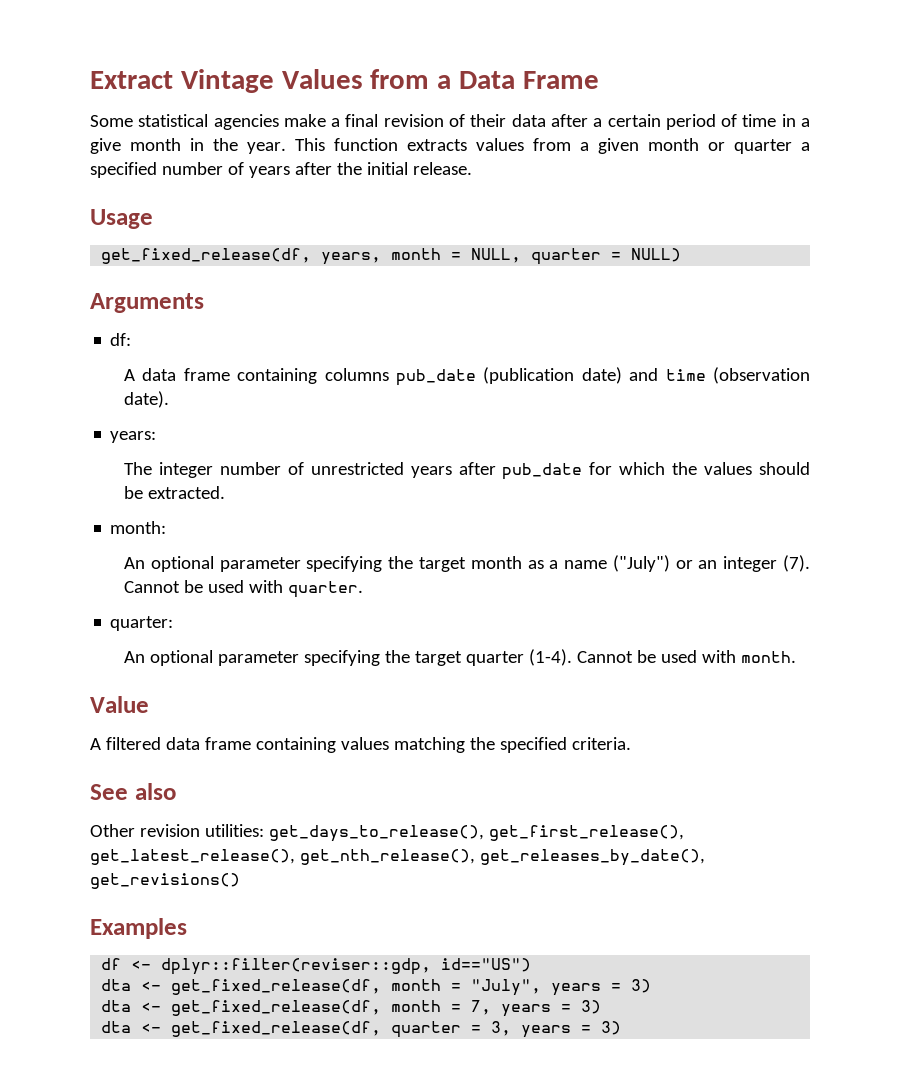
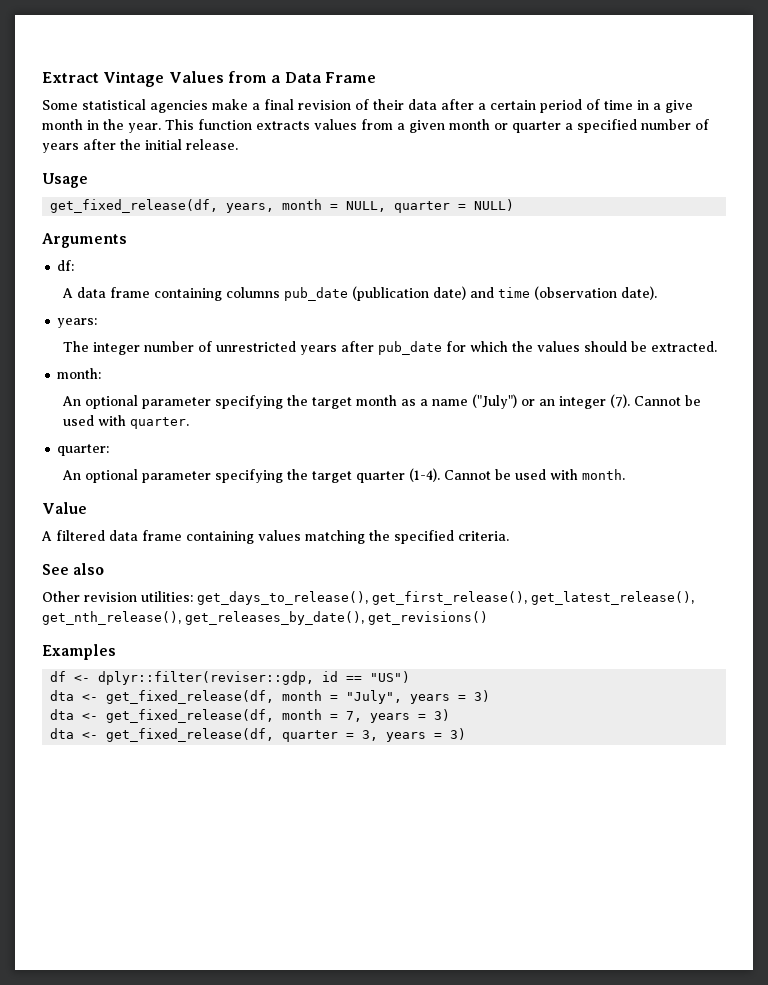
- df <- dplyr::filter(reviser::gdp, id=="US")
+ df <- dplyr::filter(reviser::gdp, id == "US")

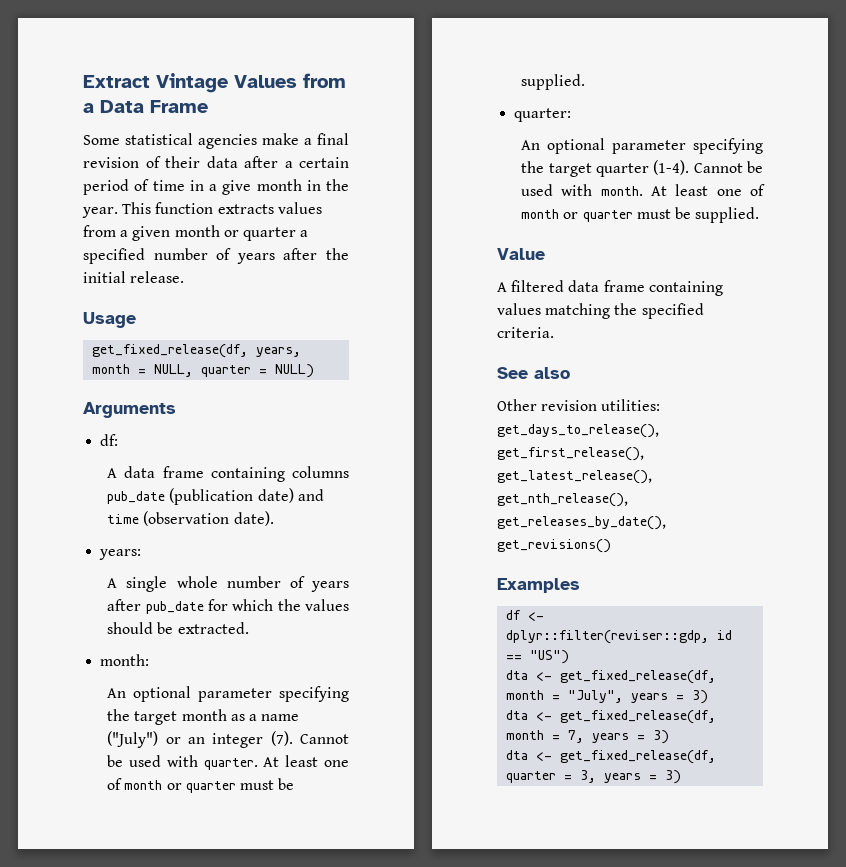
- The integer number of unrestricted years after pub_date for which the values should be extracted.
+ A single whole number of years after pub_date for which the values should be extracted.
- Cannot be used with quarter.
+ Cannot be used with quarter. At least one of month or quarter must be supplied.
- Cannot be used with month.
+ Cannot be used with month. At least one of month or quarter must be supplied.

